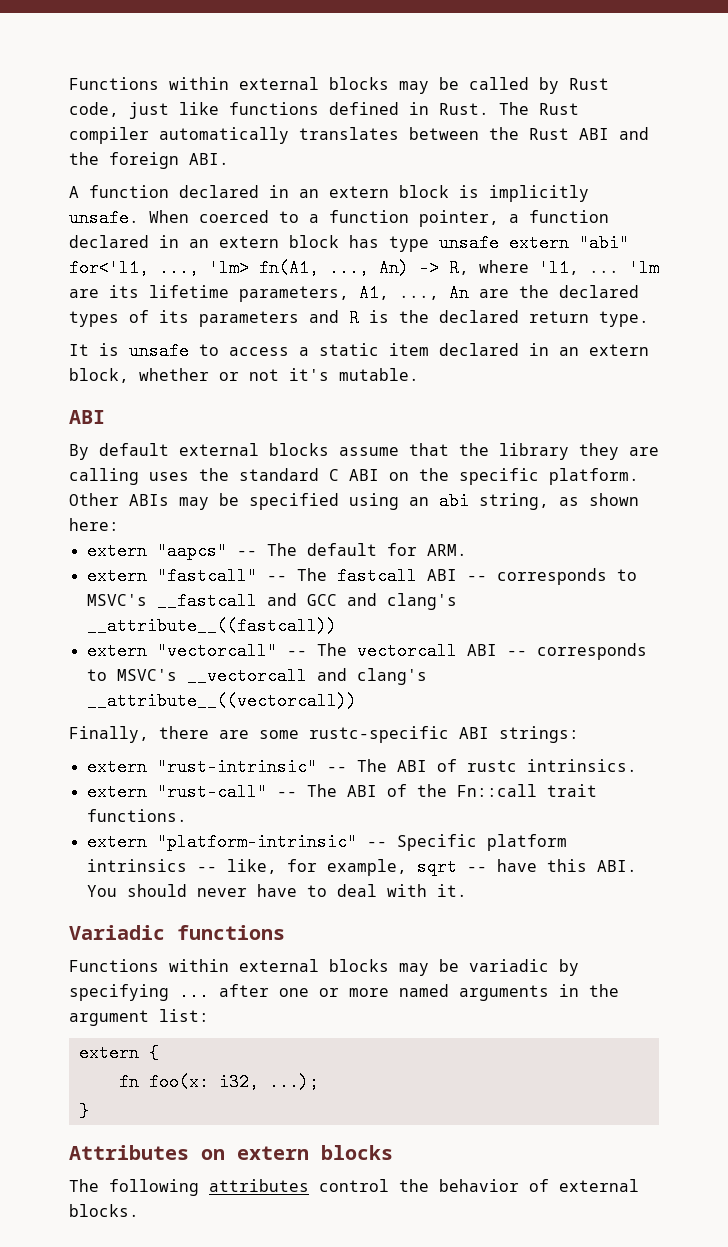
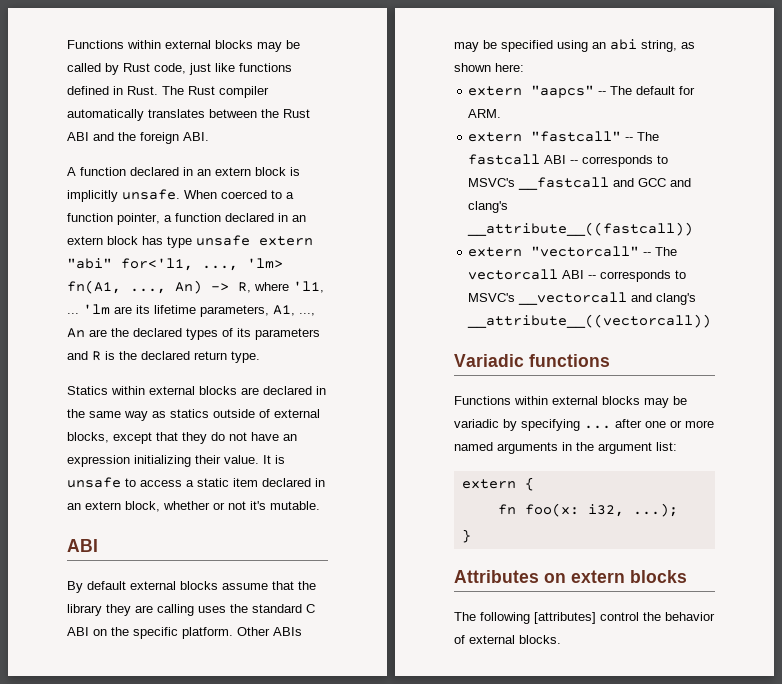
+ Statics within external blocks are declared in the same way as statics outside of external blocks, except that they do not have an expression initializing their value.
- Finally, there are some rustc-specific ABI strings:
- extern "rust-intrinsic" -- The ABI of rustc intrinsics.
- extern "rust-call" -- The ABI of the Fn::call trait functions.
- extern "platform-intrinsic" -- Specific platform intrinsics -- like, for example, sqrt -- have this ABI. You should never have to deal with it.
- The following attributes control the behavior of external blocks.
+ The following [attributes] control the behavior of external blocks.

